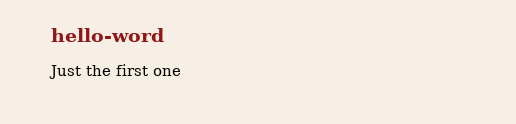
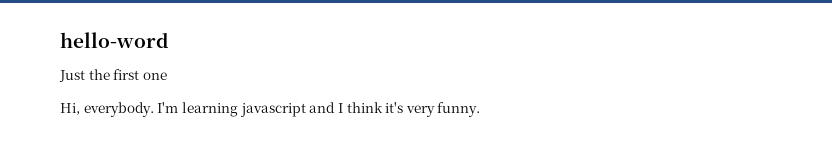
+ Hi, everybody. I'm learning javascript and I think it's very funny.

